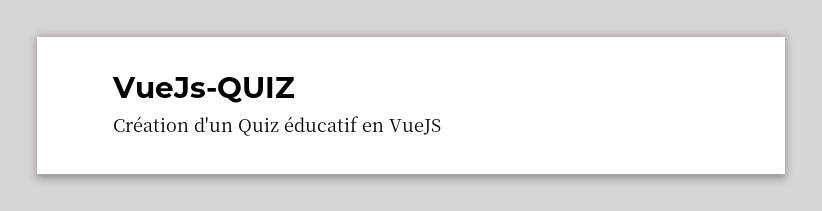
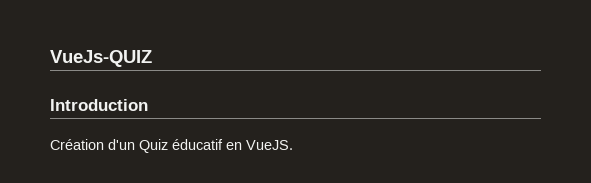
+ Introduction
- Création d'un Quiz éducatif en VueJS
+ Création d'un Quiz éducatif en VueJS.

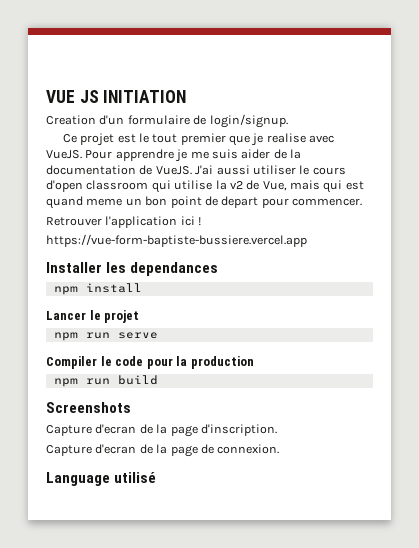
- VueJs-QUIZ
- Introduction
- Création d'un Quiz éducatif en VueJS.
+ VUE JS INITIATION
+ Creation d'un formulaire de login/signup.
+ Ce projet est le tout premier que je realise avec VueJS. Pour apprendre je me suis aider de la documentation de VueJS. J'ai aussi utiliser le cours d'open classroom qui utilise la v2 de Vue, mais qui est quand meme un bon point de depart pour commencer.
+ Retrouver l'application ici !
+ https://vue-form-baptiste-bussiere.vercel.app
+ Installer les dependances
+ npm install
+ Lancer le projet
+ npm run serve
+ Compiler le code pour la production
+ npm run build
+ Screenshots
+ Capture d'ecran de la page d'inscription.
+ Capture d'ecran de la page de connexion.
+ Language utilisé

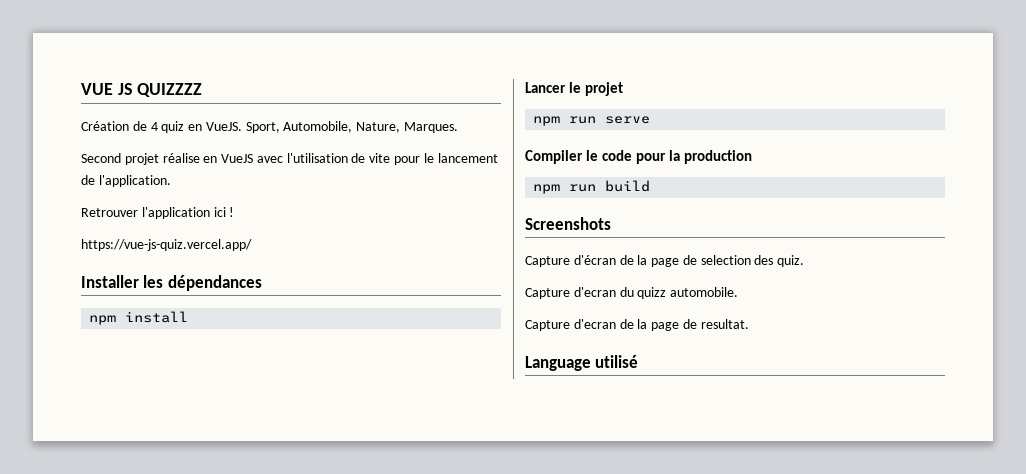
- VUE JS INITIATION
- Creation d'un formulaire de login/signup.
- Ce projet est le tout premier que je realise avec VueJS. Pour apprendre je me suis aider de la documentation de VueJS. J'ai aussi utiliser le cours d'open classroom qui utilise la v2 de Vue, mais qui est quand meme un bon point de depart pour commencer.
+ VUE JS QUIZZZZ
+ Création de 4 quiz en VueJS. Sport, Automobile, Nature, Marques.
+ Second projet réalise en VueJS avec l'utilisation de vite pour le lancement de l'application.
- https://vue-form-baptiste-bussiere.vercel.app
+ https://vue-js-quiz.vercel.app/
- Installer les dependances
+ Installer les dépendances
- Capture d'ecran de la page d'inscription.
+ Capture d'écran de la page de selection des quiz.
+ Capture d'ecran du quizz automobile.
- Capture d'ecran de la page de connexion.
+ Capture d'ecran de la page de resultat.

